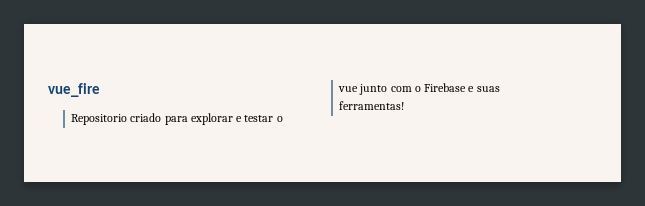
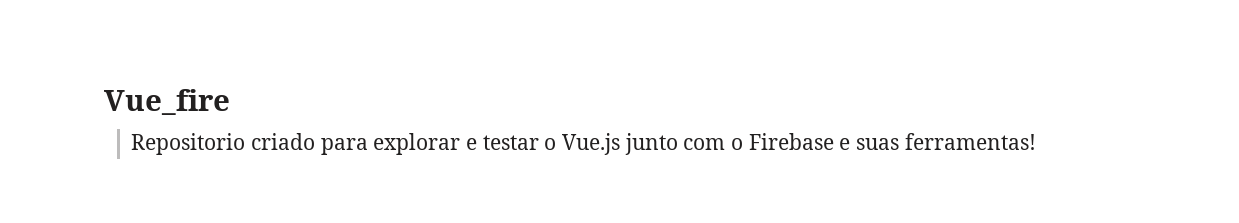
- vue_fire
+ Vue_fire
- Repositorio criado para explorar e testar o vue junto com o Firebase e suas ferramentas!
+ Repositorio criado para explorar e testar o Vue.js junto com o Firebase e suas ferramentas!

